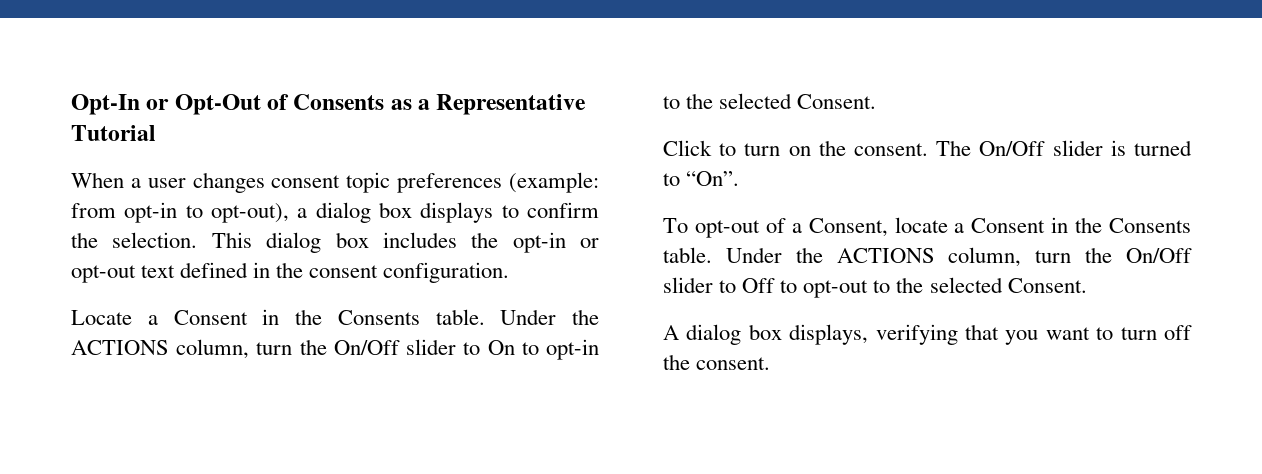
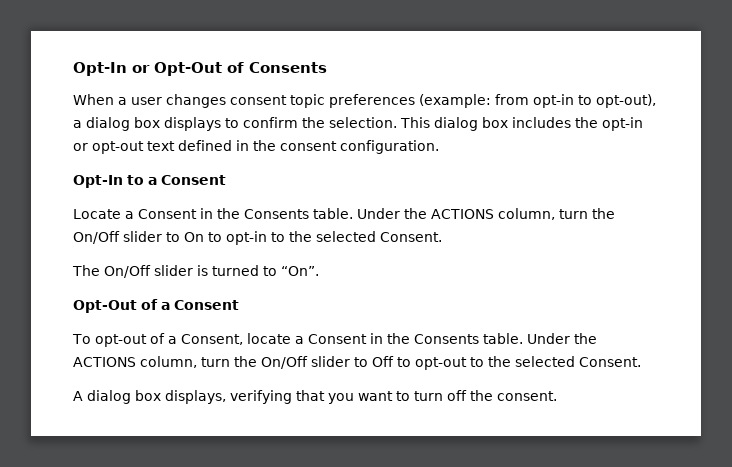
- Opt-In or Opt-Out of Consents as a Representative Tutorial
+ Opt-In or Opt-Out of Consents
+ Opt-In to a Consent
- Click to turn on the consent.
+ Opt-Out of a Consent

